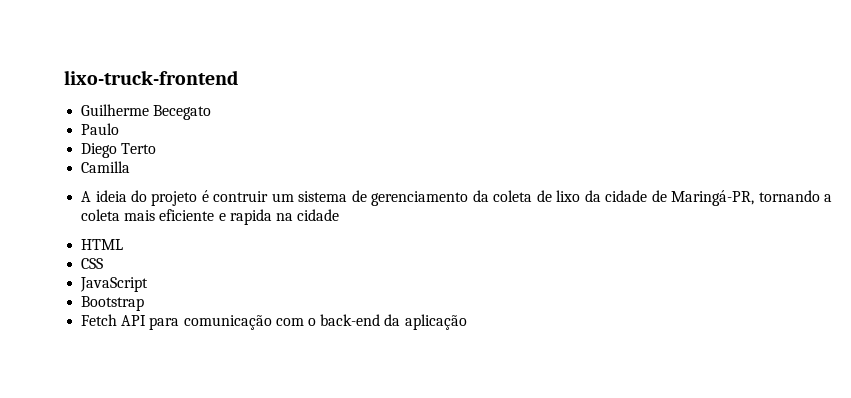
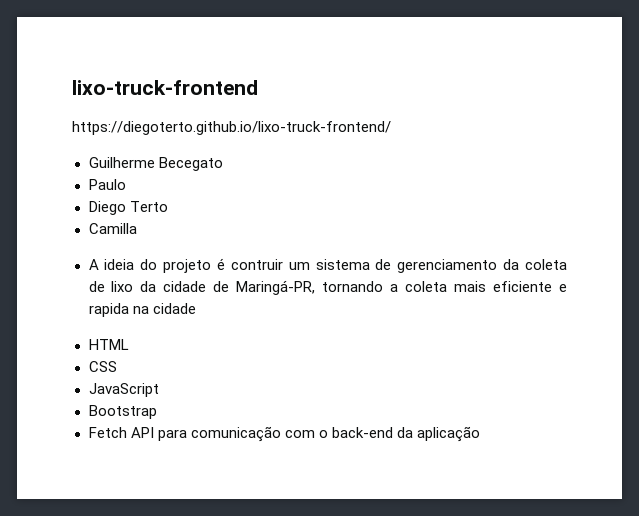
+ https://diegoterto.github.io/lixo-truck-frontend/

